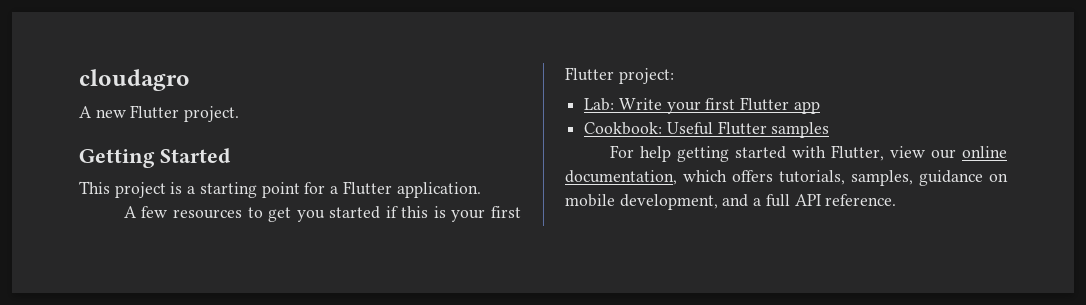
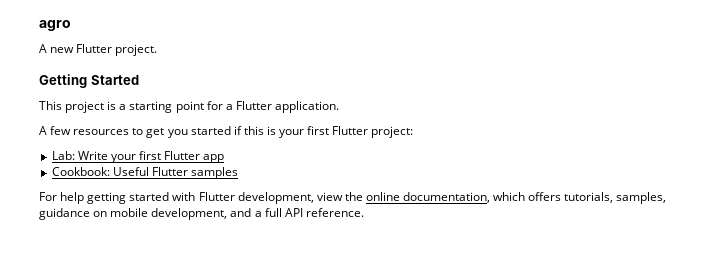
- cloudagro
+ agro
- For help getting started with Flutter, view our online documentation, which offers tutorials, samples, guidance on mobile development, and a full API reference.
+ For help getting started with Flutter development, view the online documentation, which offers tutorials, samples, guidance on mobile development, and a full API reference.

